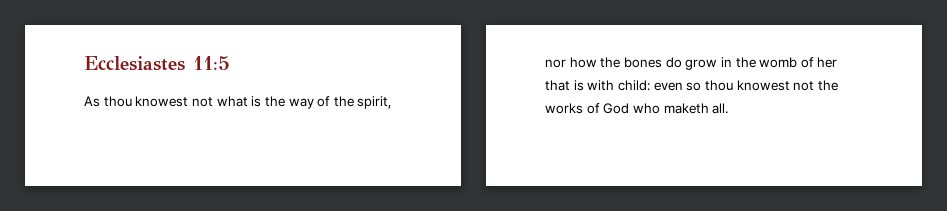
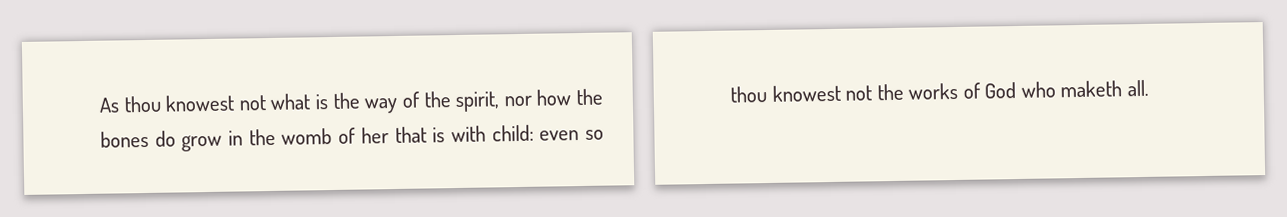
- Ecclesiastes 11:5

